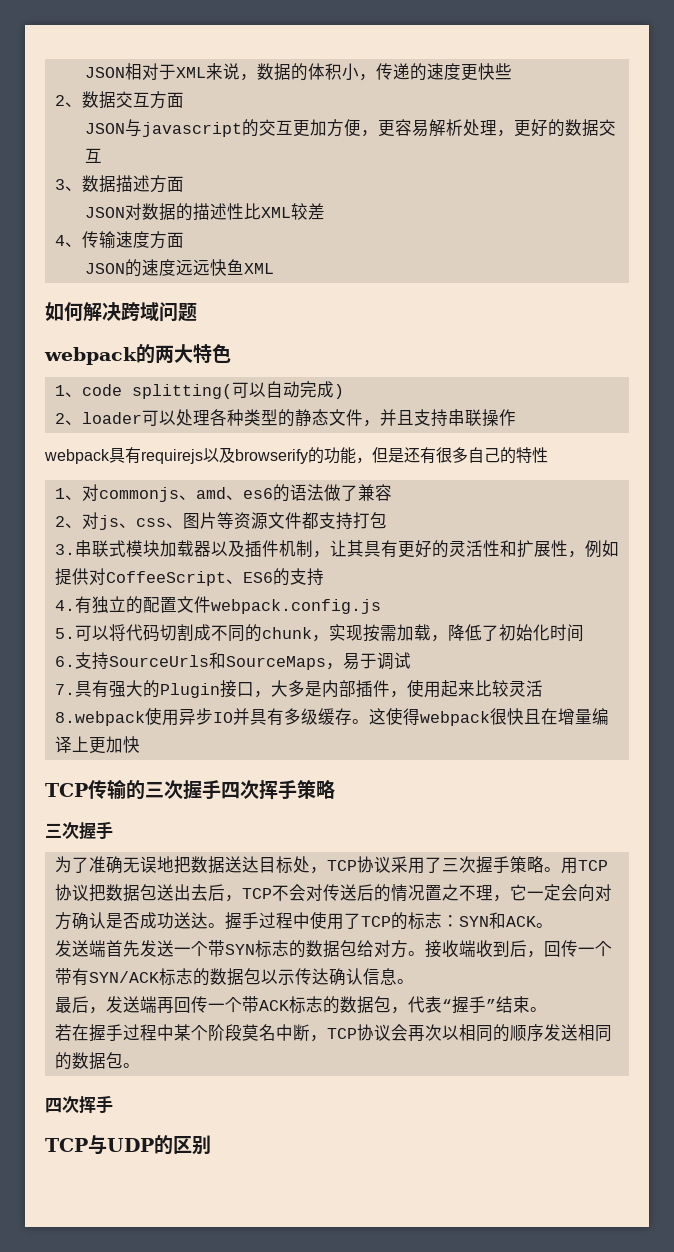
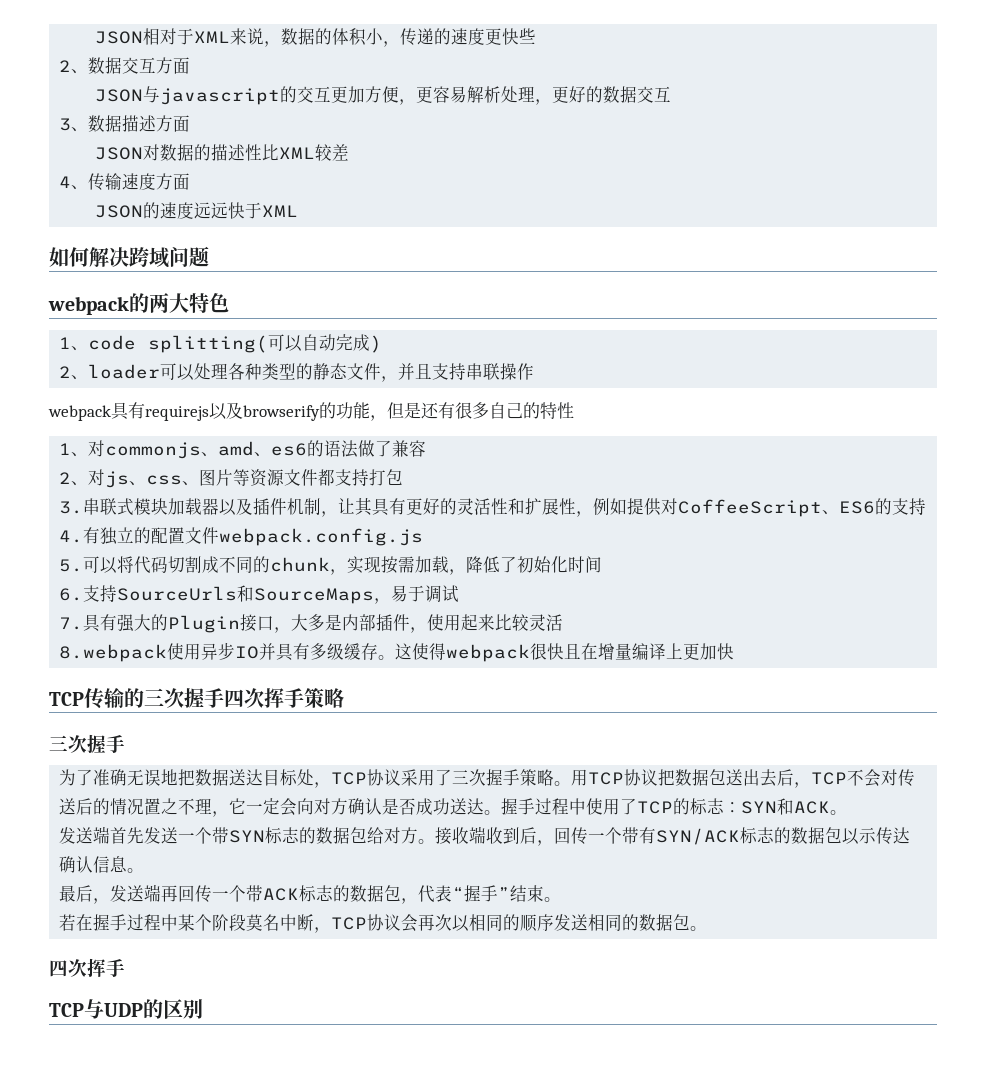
- JSON的速度远远快鱼XML
+ JSON的速度远远快于XML

